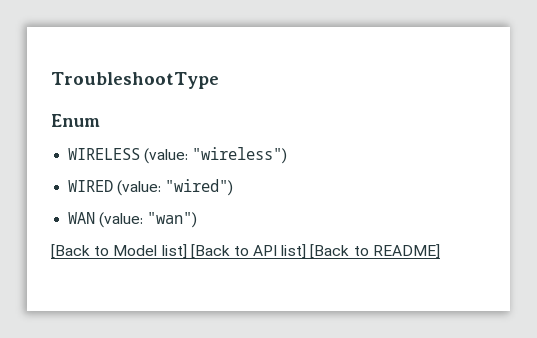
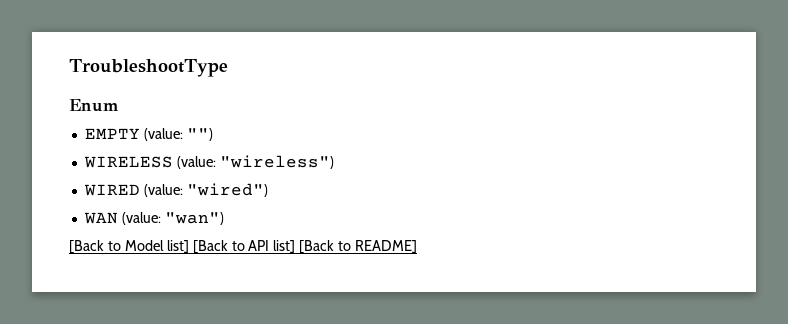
+ EMPTY (value: "")

